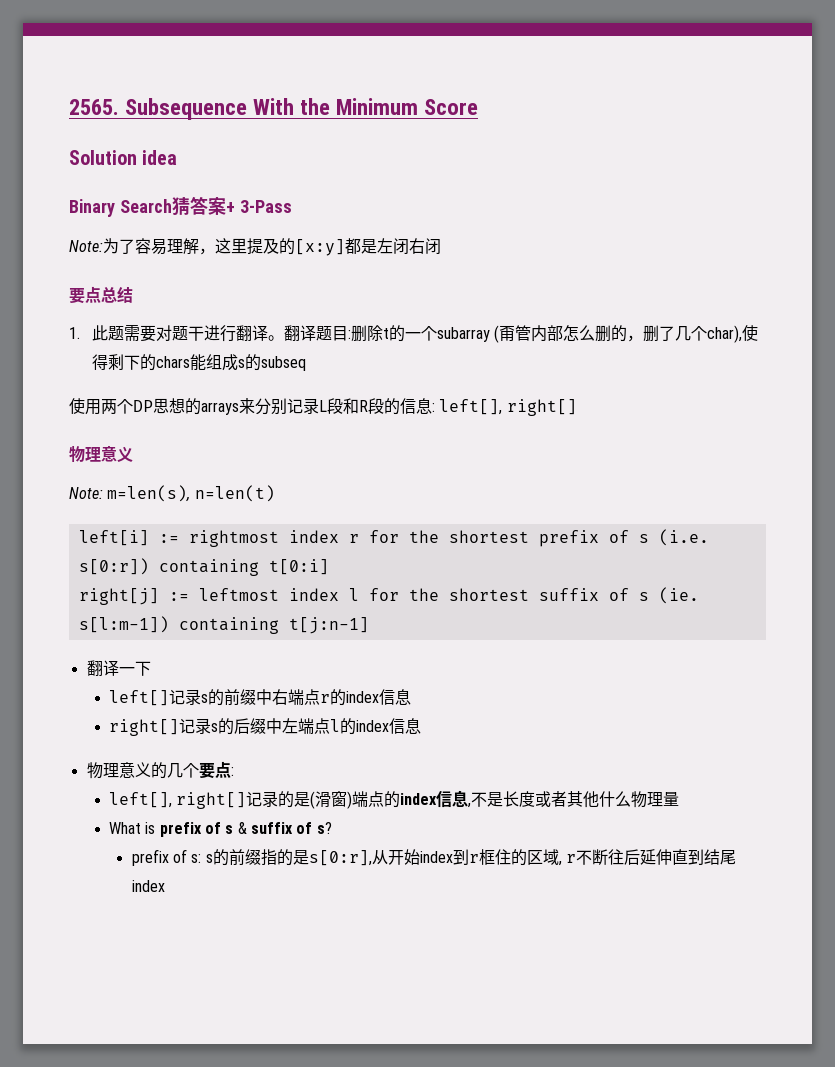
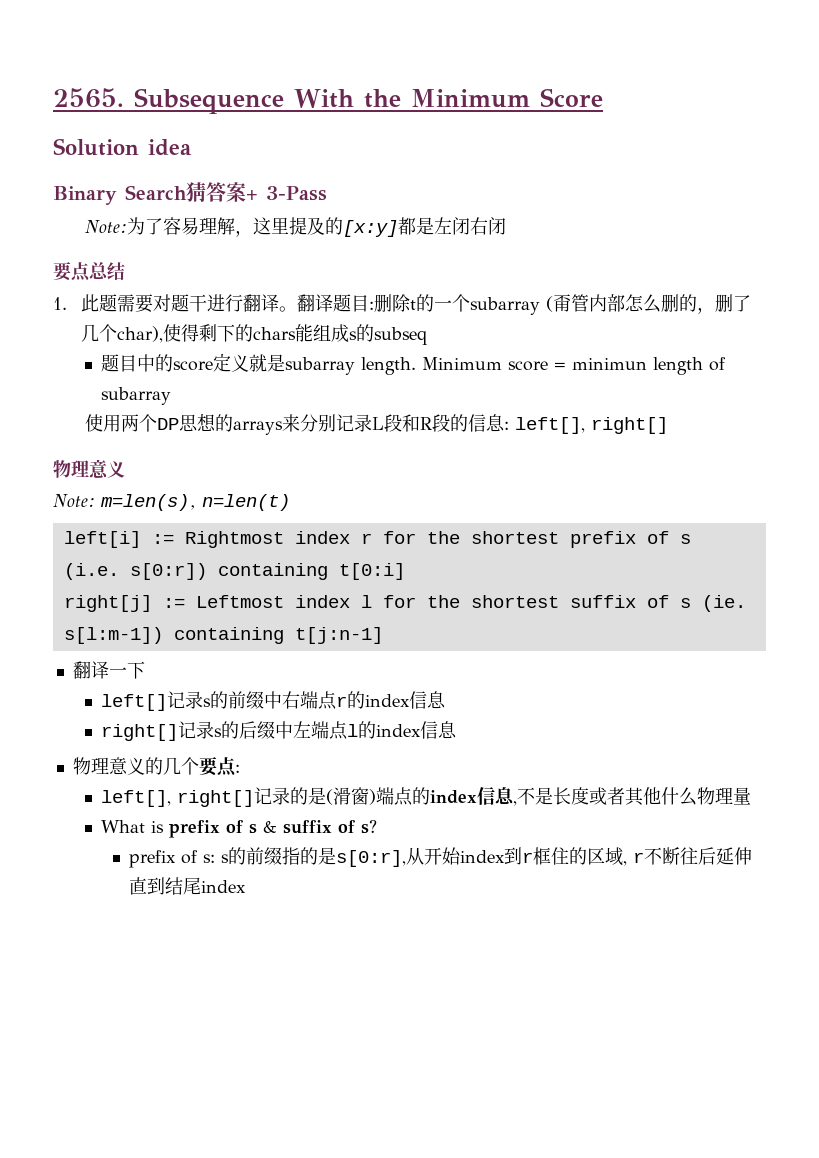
+ 题目中的score定义就是subarray length. Minimum score = minimun length of subarray
- left[i] := rightmost index r for the shortest prefix of s (i.e. s[0:r]) containing t[0:i]
+ left[i] := Rightmost index r for the shortest prefix of s (i.e. s[0:r]) containing t[0:i]
- right[j] := leftmost index l for the shortest suffix of s (ie. s[l:m-1]) containing t[j:n-1]
+ right[j] := Leftmost index l for the shortest suffix of s (ie. s[l:m-1]) containing t[j:n-1]

